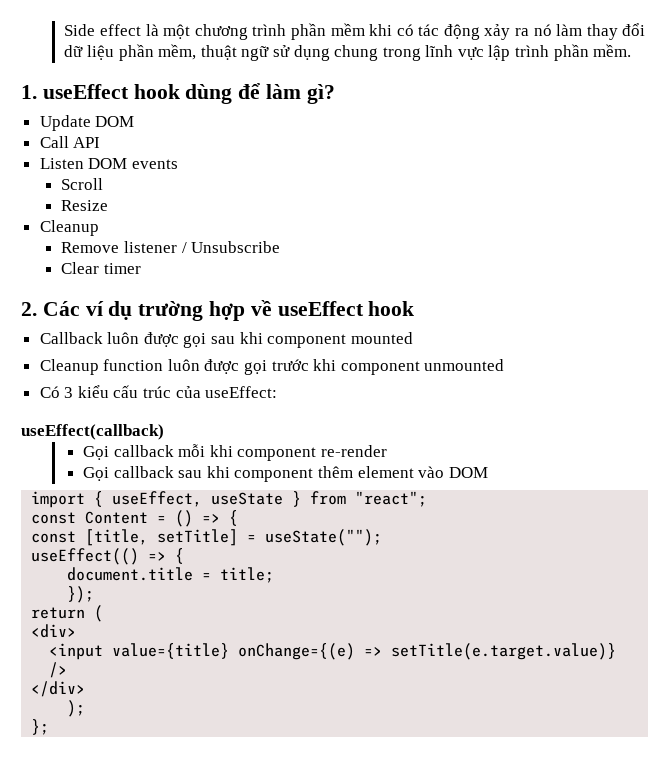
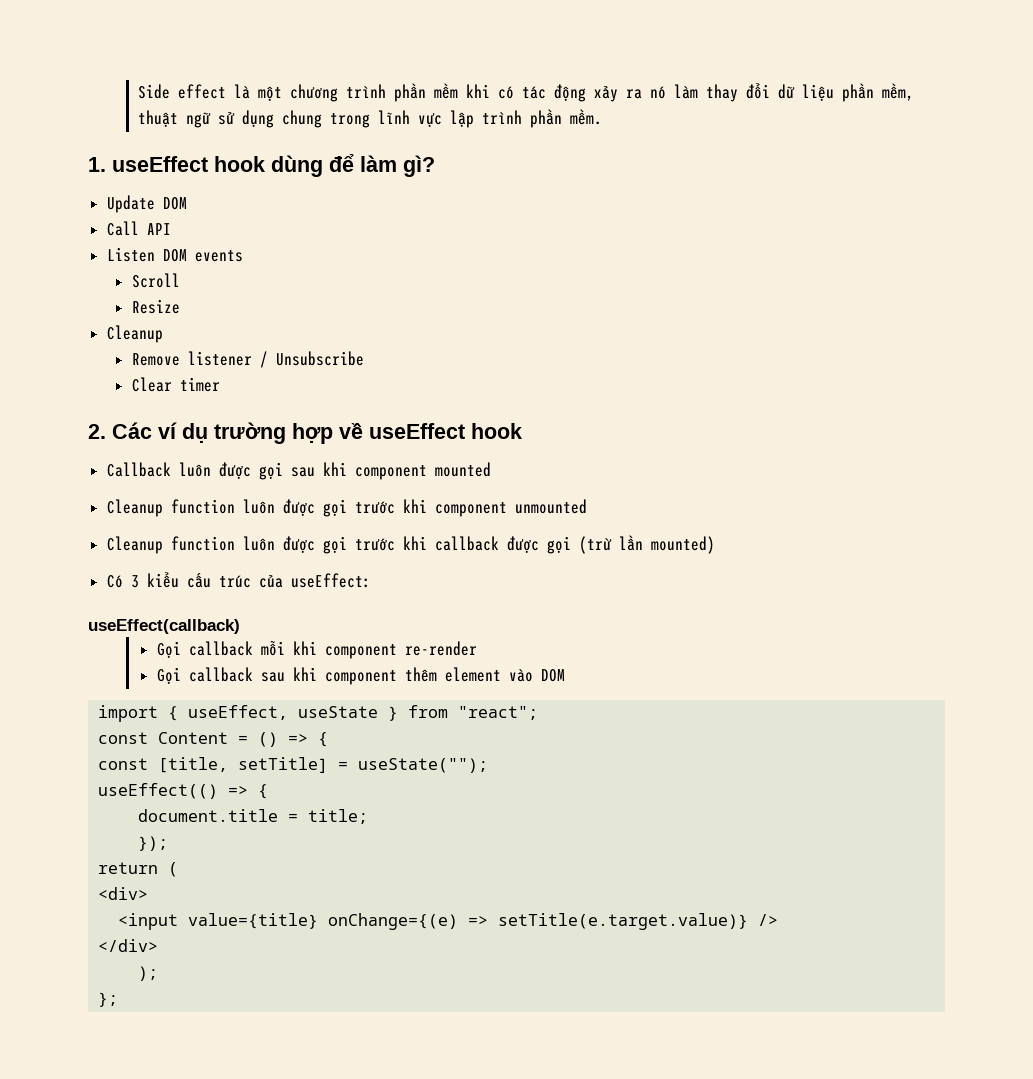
+ Cleanup function luôn được gọi trước khi callback được gọi (trừ lần mounted)

